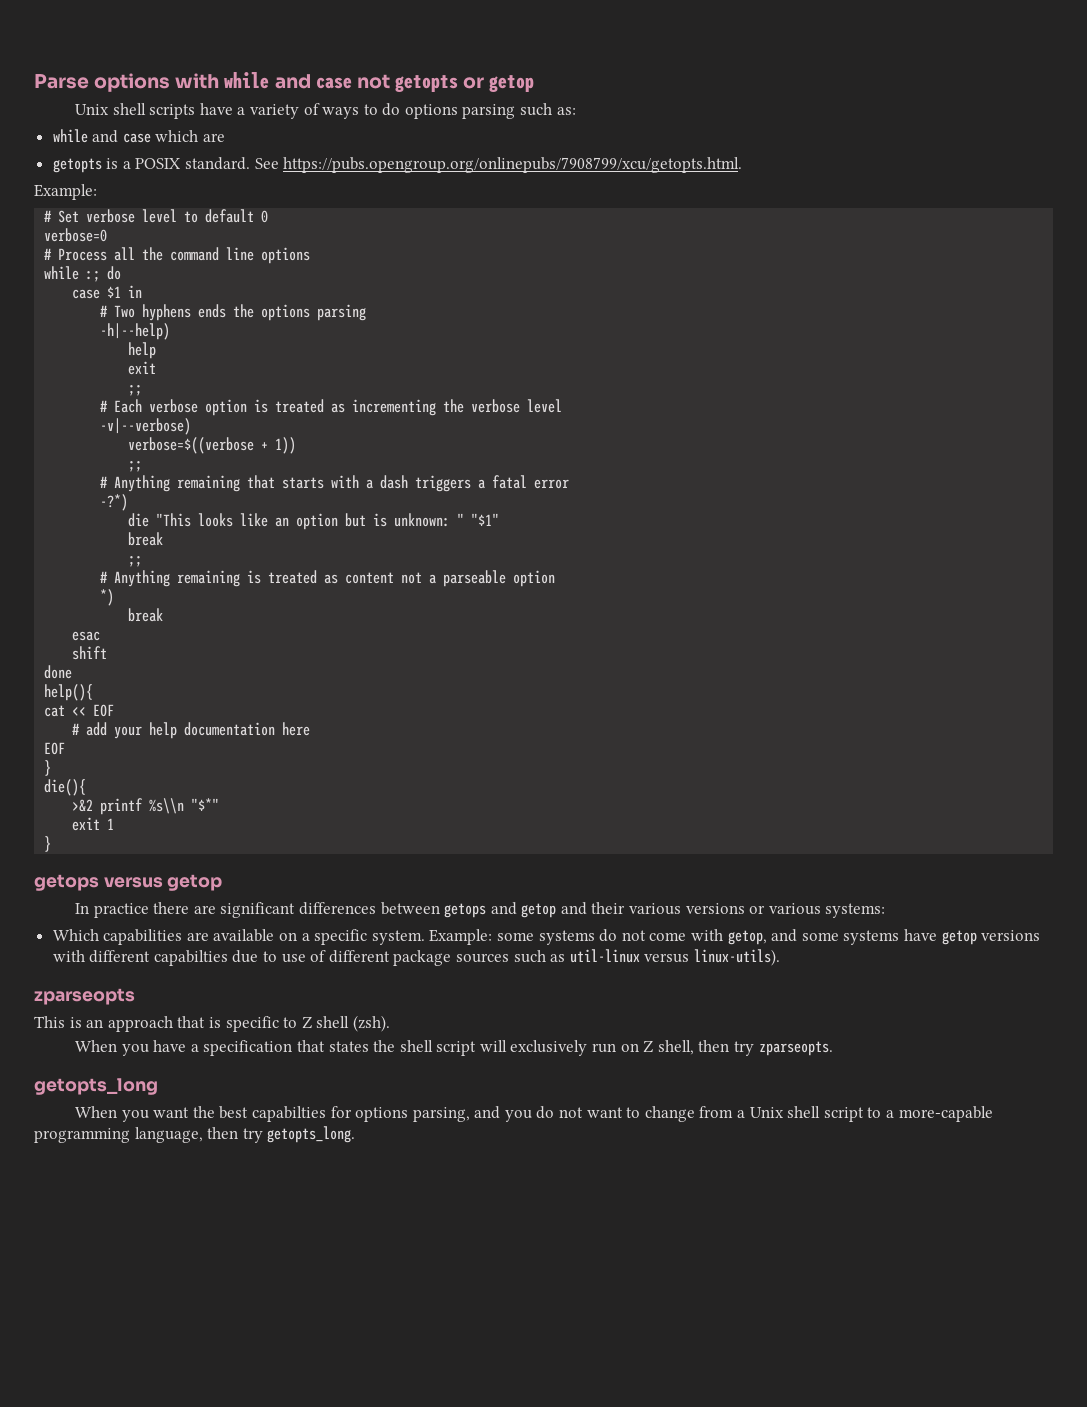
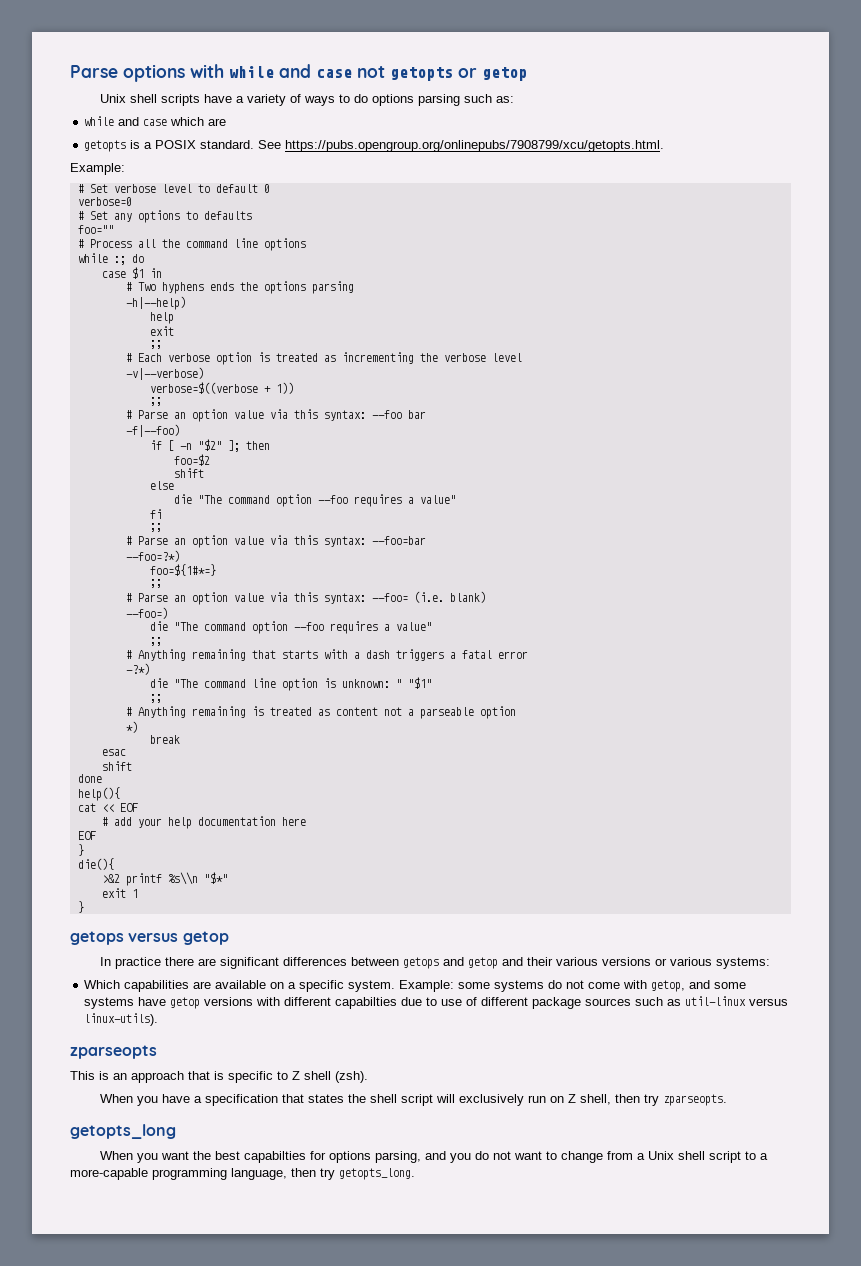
+ # Set any options to defaults
+ foo=""
+ # Parse an option value via this syntax: --foo bar
+ -f|--foo)
+ if [ -n "$2" ]; then
+ foo=$2
+ shift
+ else
+ die "The command option --foo requires a value"
+ fi
+ ;;
+ # Parse an option value via this syntax: --foo=bar
+ --foo=?*)
+ foo=${1#*=}
+ ;;
+ # Parse an option value via this syntax: --foo= (i.e. blank)
+ --foo=)
+ die "The command option --foo requires a value"
+ ;;
- die "This looks like an option but is unknown: " "$1"
- break
+ die "The command line option is unknown: " "$1"

